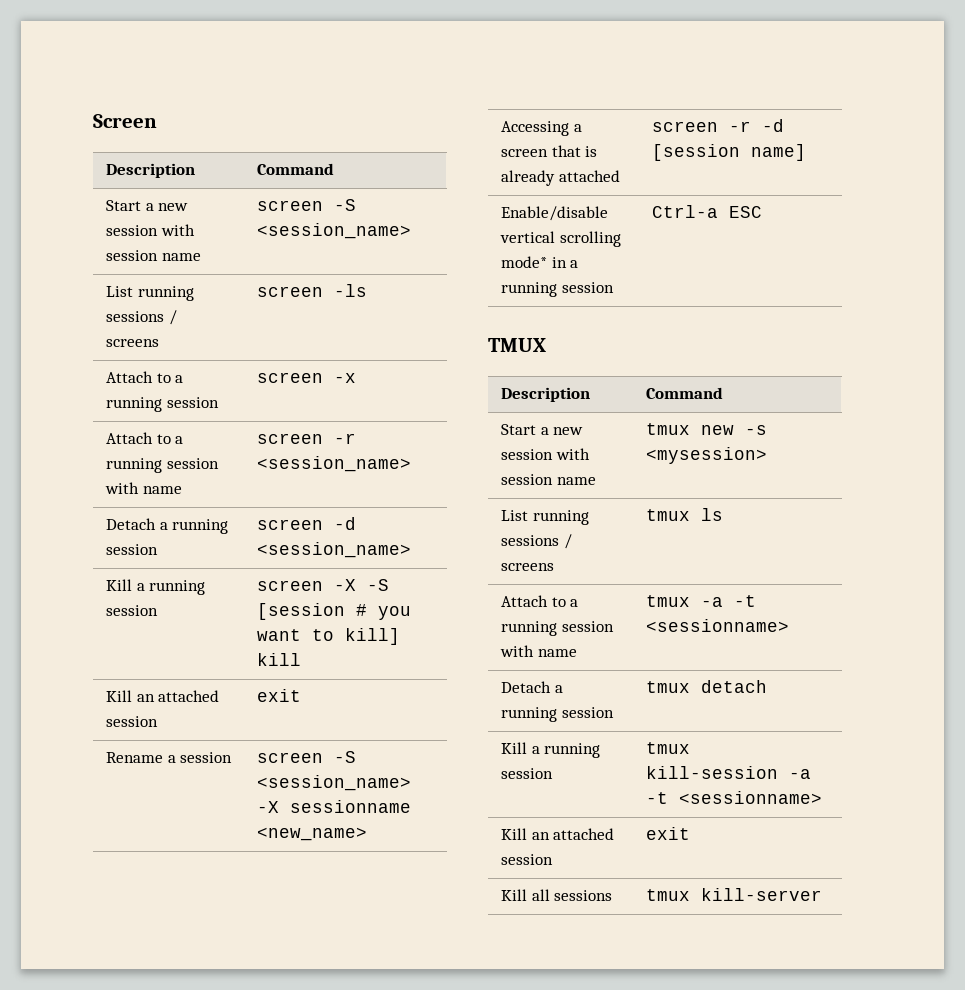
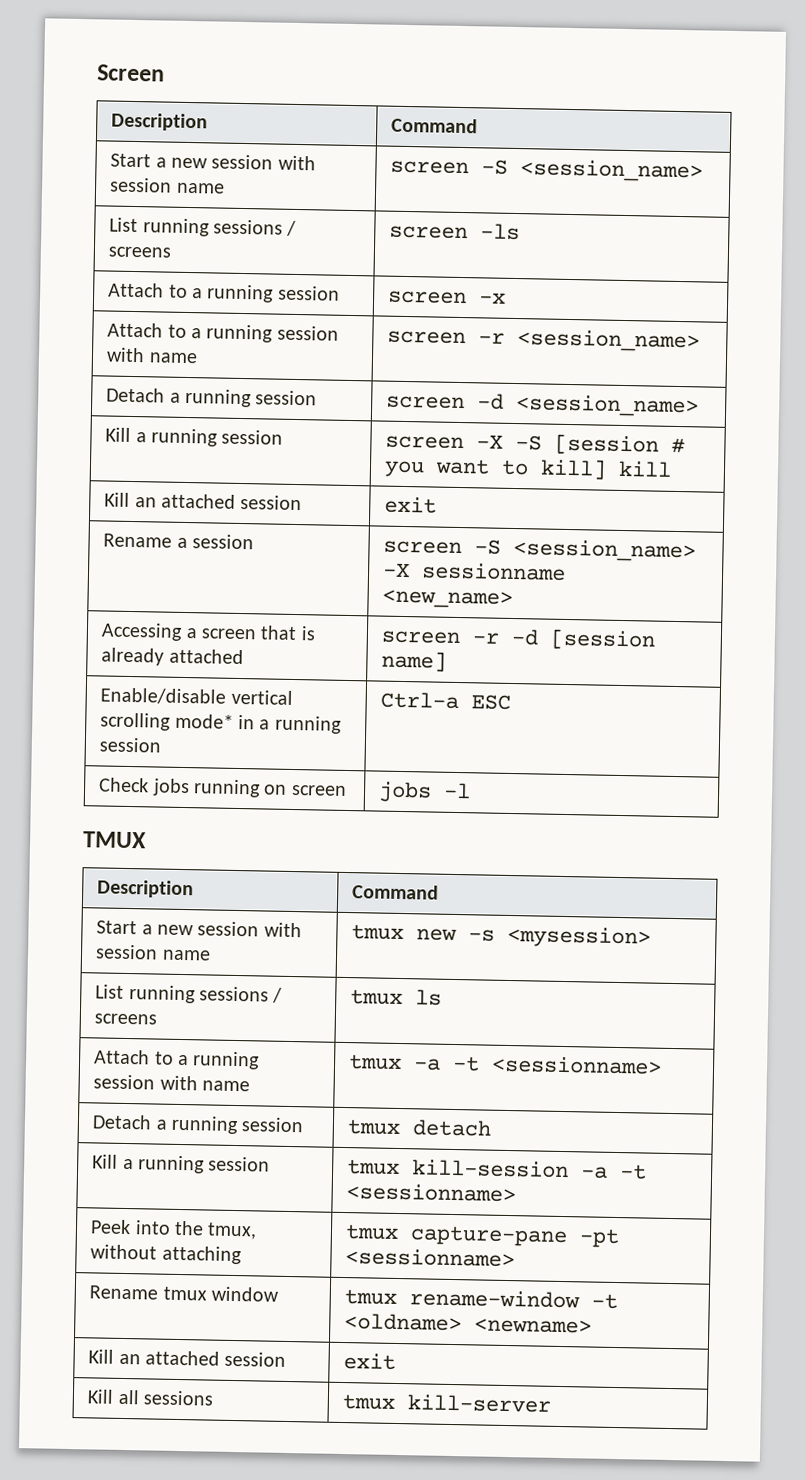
+ Check jobs running on screen | jobs -l
+ Peek into the tmux, without attaching | tmux capture-pane -pt <sessionname>
+ Rename tmux window | tmux rename-window -t <oldname> <newname>

